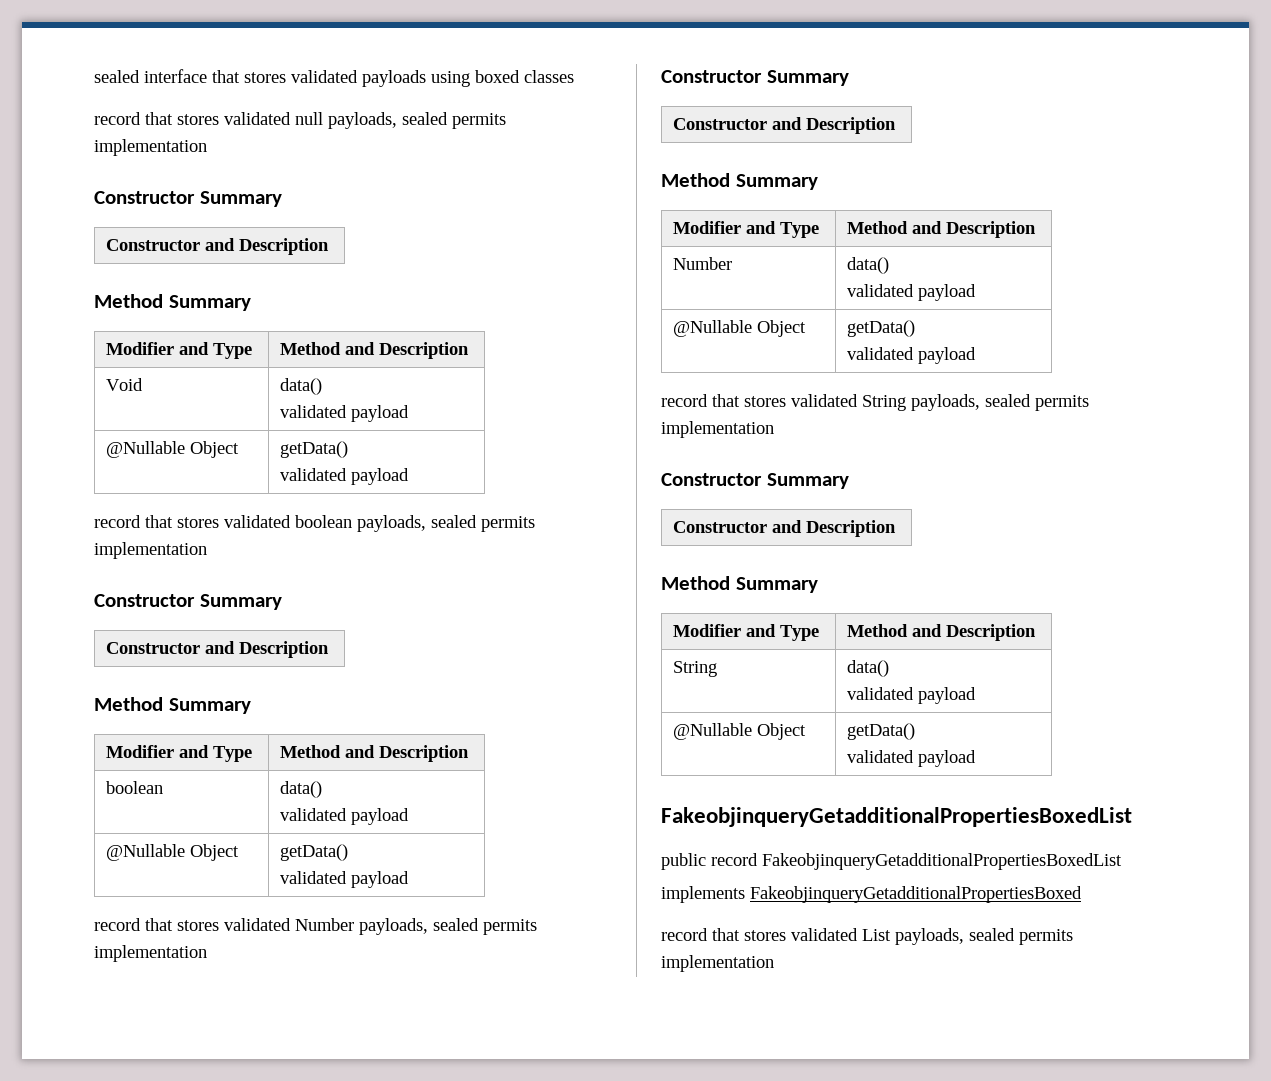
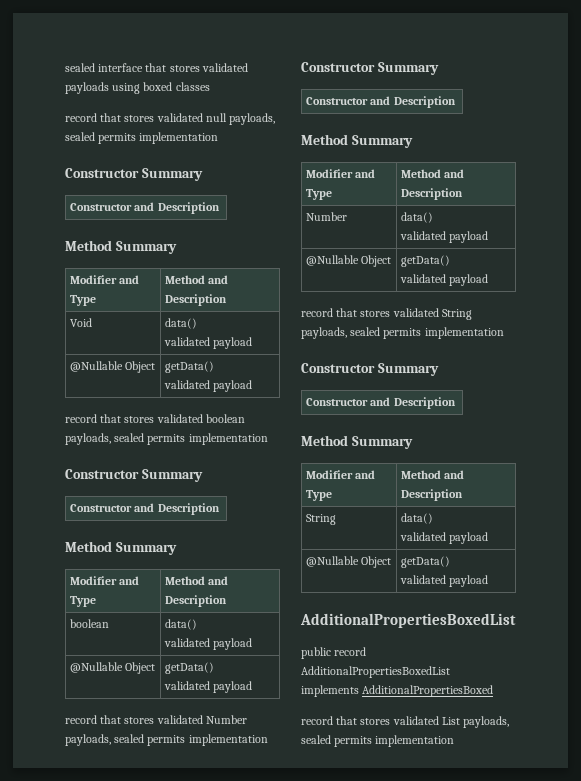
  String | data()
  validated payload
  @Nullable Object | getData()
  validated payload
- FakeobjinqueryGetadditionalPropertiesBoxedList
+ AdditionalPropertiesBoxedList
- public record FakeobjinqueryGetadditionalPropertiesBoxedList
+ public record AdditionalPropertiesBoxedList
- implements FakeobjinqueryGetadditionalPropertiesBoxed
+ implements AdditionalPropertiesBoxed

